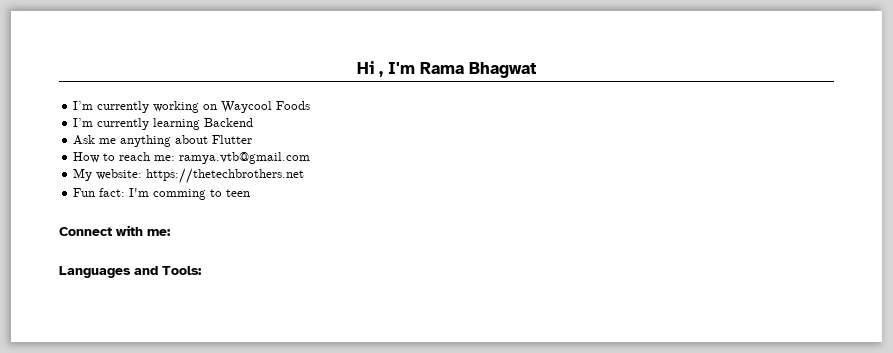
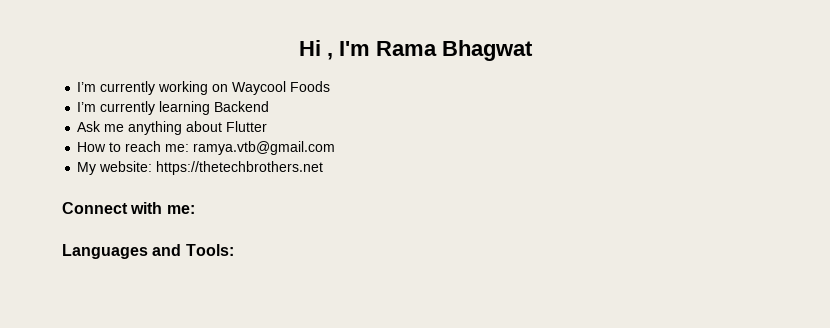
- Fun fact: I'm comming to teen

